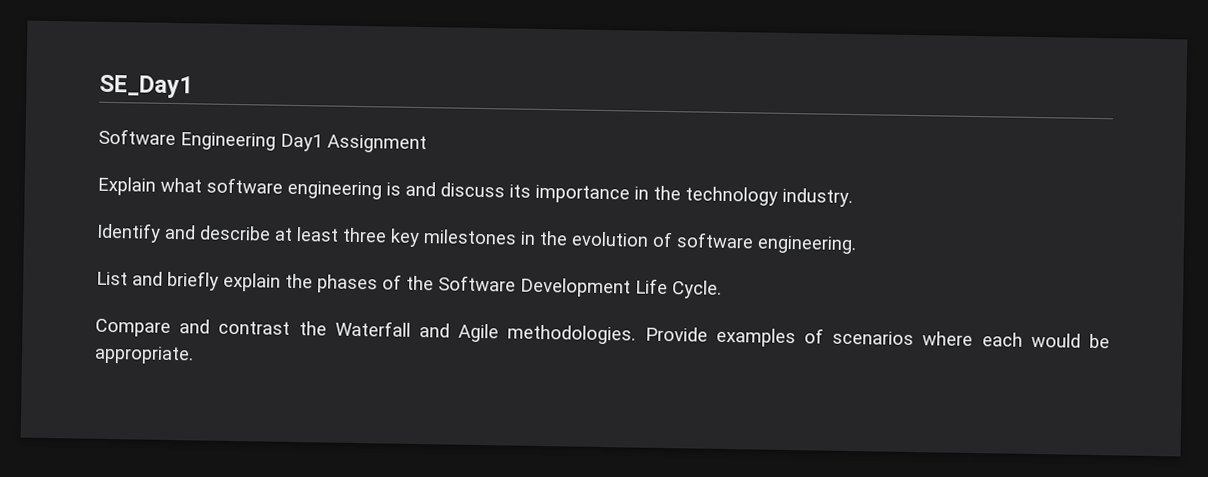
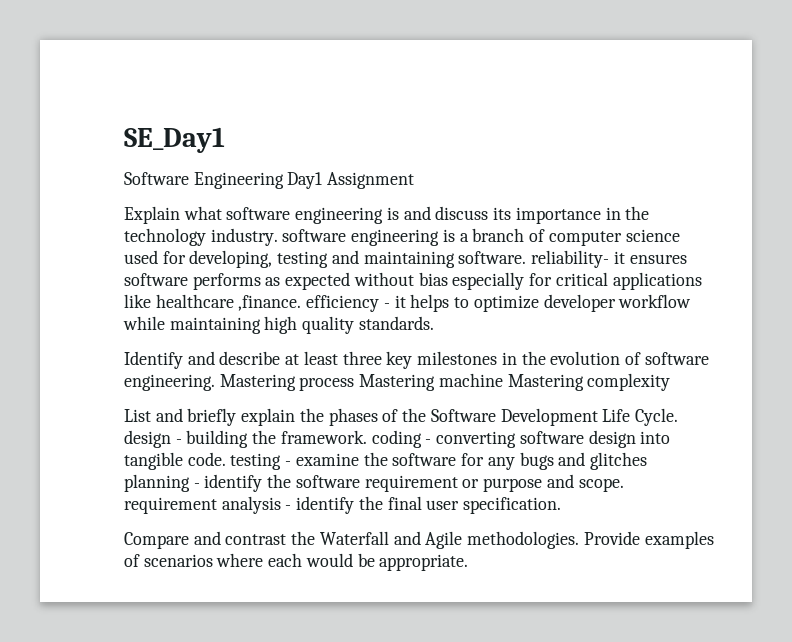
- Explain what software engineering is and discuss its importance in the technology industry.
+ Explain what software engineering is and discuss its importance in the technology industry. software engineering is a branch of computer science used for developing, testing and maintaining software. reliability- it ensures software performs as expected without bias especially for critical applications like healthcare ,finance. efficiency - it helps to optimize developer workflow while maintaining high quality standards.
+ Mastering process Mastering machine Mastering complexity
- List and briefly explain the phases of the Software Development Life Cycle.
+ List and briefly explain the phases of the Software Development Life Cycle. design - building the framework. coding - converting software design into tangible code. testing - examine the software for any bugs and glitches planning - identify the software requirement or purpose and scope. requirement analysis - identify the final user specification.

